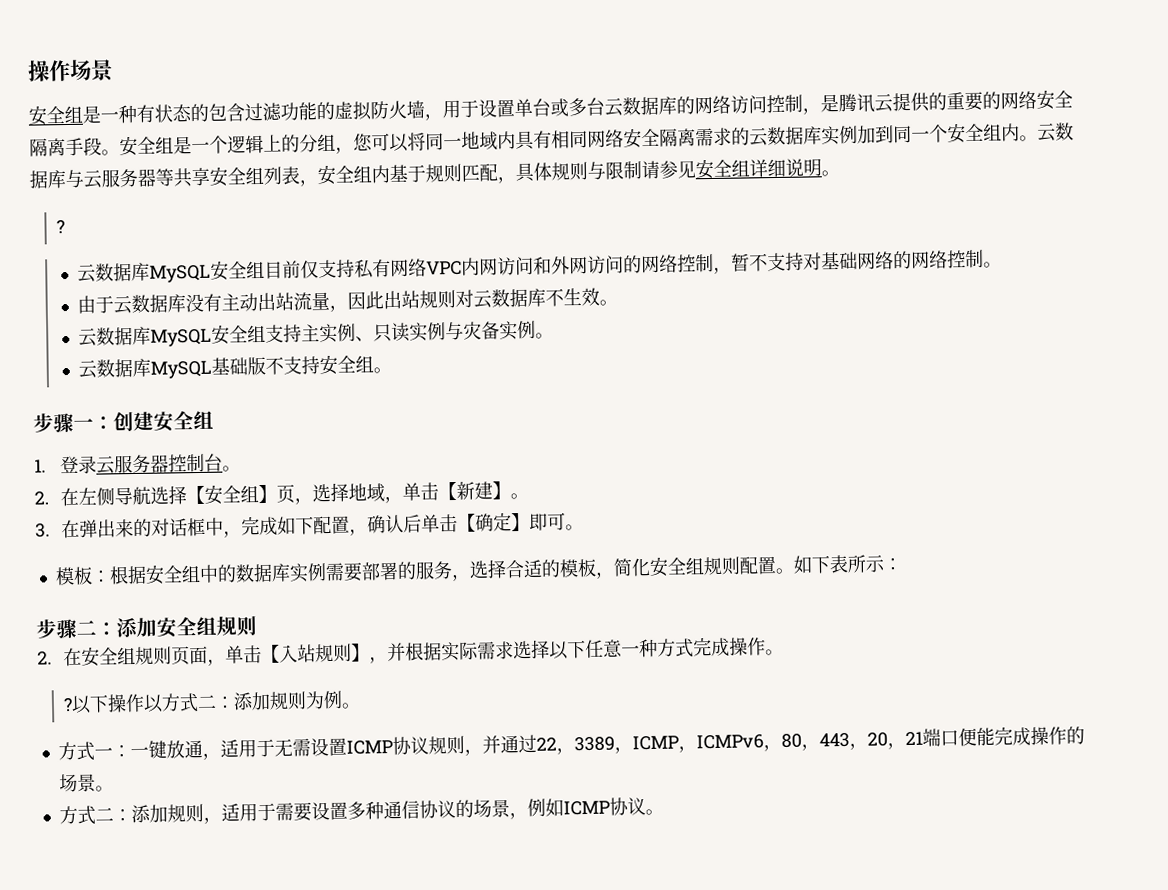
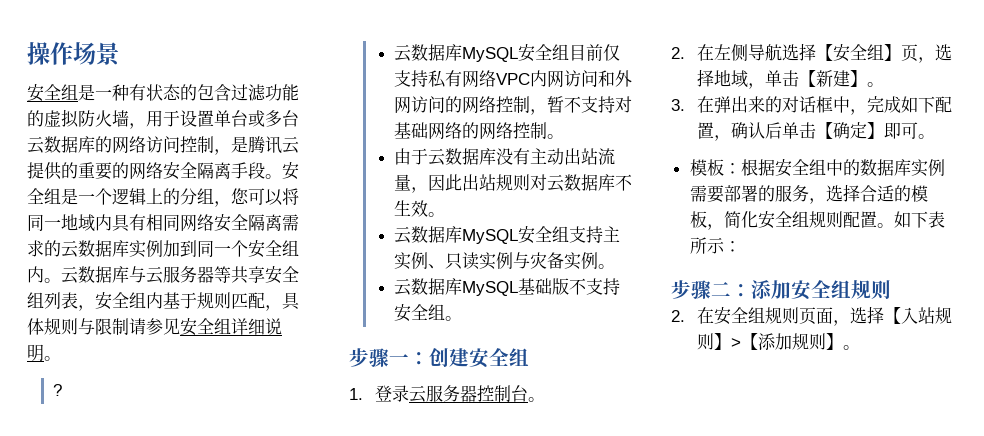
- 2.在安全组规则页面，单击【入站规则】，并根据实际需求选择以下任意一种方式完成操作。
- ?以下操作以方式二：添加规则为例。
- 方式一：一键放通，适用于无需设置ICMP协议规则，并通过22，3389，ICMP，ICMPv6，80，443，20，21端口便能完成操作的场景。
- 方式二：添加规则，适用于需要设置多种通信协议的场景，例如ICMP协议。
+ 2.在安全组规则页面，选择【入站规则】>【添加规则】。

